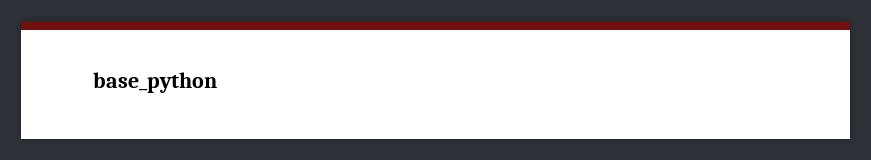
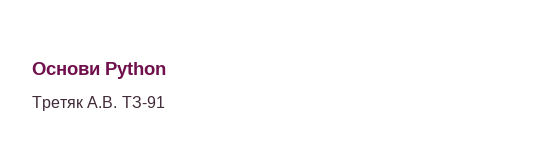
- base_python
+ Основи Python
+ Третяк А.В. ТЗ-91

